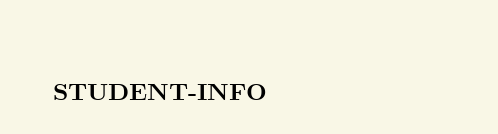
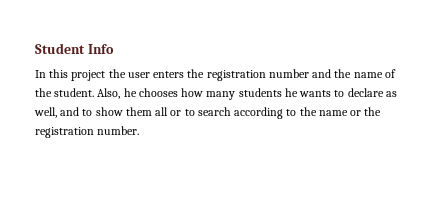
- STUDENT-INFO
+ Student Info
+ In this project the user enters the registration number and the name of the student. Also, he chooses how many students he wants to declare as well, and to show them all or to search according to the name or the registration number.

